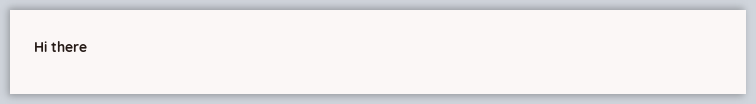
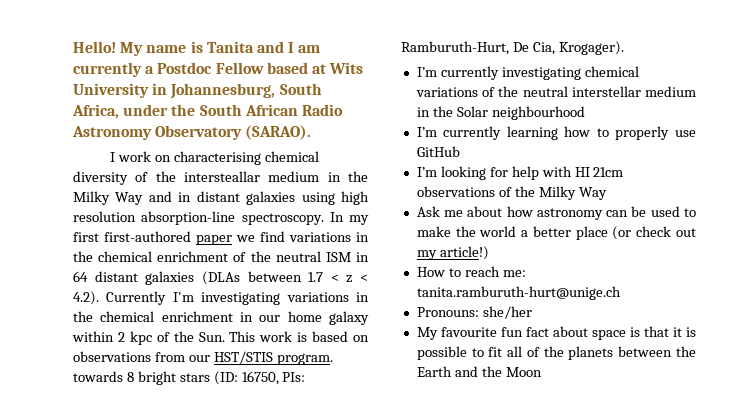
- Hi there
+ Hello! My name is Tanita and I am currently a Postdoc Fellow based at Wits University in Johannesburg, South Africa, under the South African Radio Astronomy Observatory (SARAO).
+ I work on characterising chemical diversity of the intersteallar medium in the Milky Way and in distant galaxies using high resolution absorption-line spectroscopy. In my first first-authored paper we find variations in the chemical enrichment of the neutral ISM in 64 distant galaxies (DLAs between 1.7 < z < 4.2). Currently I'm investigating variations in the chemical enrichment in our home galaxy within 2 kpc of the Sun. This work is based on observations from our HST/STIS program. towards 8 bright stars (ID: 16750, PIs: Ramburuth-Hurt, De Cia, Krogager).
+ I’m currently investigating chemical variations of the neutral interstellar medium in the Solar neighbourhood
+ I’m currently learning how to properly use GitHub
+ I’m looking for help with HI 21cm observations of the Milky Way
+ Ask me about how astronomy can be used to make the world a better place (or check out my article!)
+ How to reach me: tanita.ramburuth-hurt@unige.ch
+ Pronouns: she/her
+ My favourite fun fact about space is that it is possible to fit all of the planets between the Earth and the Moon

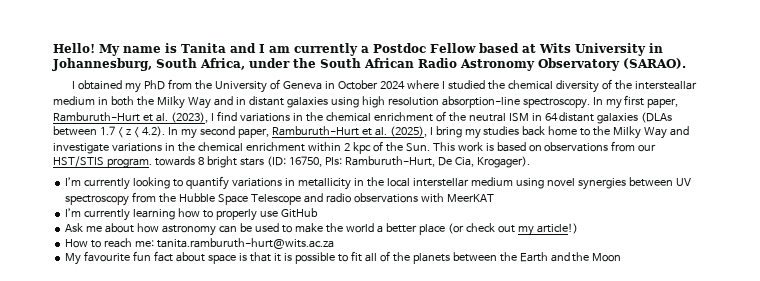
- I work on characterising chemical diversity of the intersteallar medium in the Milky Way and in distant galaxies using high resolution absorption-line spectroscopy.
+ I obtained my PhD from the University of Geneva in October 2024 where I studied the chemical diversity of the intersteallar medium in both the Milky Way and in distant galaxies using high resolution absorption-line spectroscopy.
- In my first first-authored paper we find variations in the chemical enrichment of the neutral ISM in 64 distant galaxies (DLAs between 1.7 < z < 4.2). Currently I'm investigating variations in the chemical enrichment in our home galaxy within 2 kpc of the Sun. This work is based on observations from our HST/STIS program. towards 8 bright stars (ID: 16750, PIs: Ramburuth-Hurt, De Cia, Krogager).
+ In my first paper, Ramburuth-Hurt et al. (2023), I find variations in the chemical enrichment of the neutral ISM in 64 distant galaxies (DLAs between 1.7 < z < 4.2). In my second paper, Ramburuth-Hurt et al. (2025), I bring my studies back home to the Milky Way and investigate variations in the chemical enrichment within 2 kpc of the Sun. This work is based on observations from our HST/STIS program. towards 8 bright stars (ID: 16750, PIs: Ramburuth-Hurt, De Cia, Krogager).
- I’m currently investigating chemical variations of the neutral interstellar medium in the Solar neighbourhood
+ I’m currently looking to quantify variations in metallicity in the local interstellar medium using novel synergies between UV spectroscopy from the Hubble Space Telescope and radio observations with MeerKAT
- I’m looking for help with HI 21cm observations of the Milky Way
- How to reach me: tanita.ramburuth-hurt@unige.ch
- Pronouns: she/her
+ How to reach me: tanita.ramburuth-hurt@wits.ac.za

